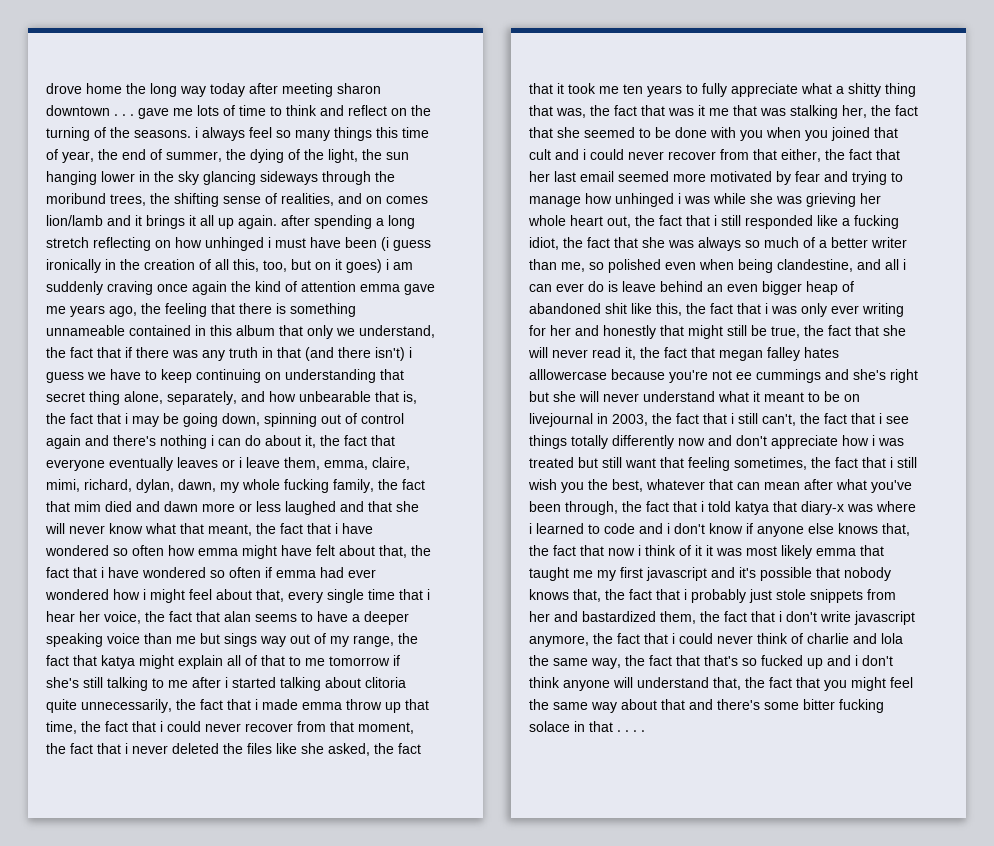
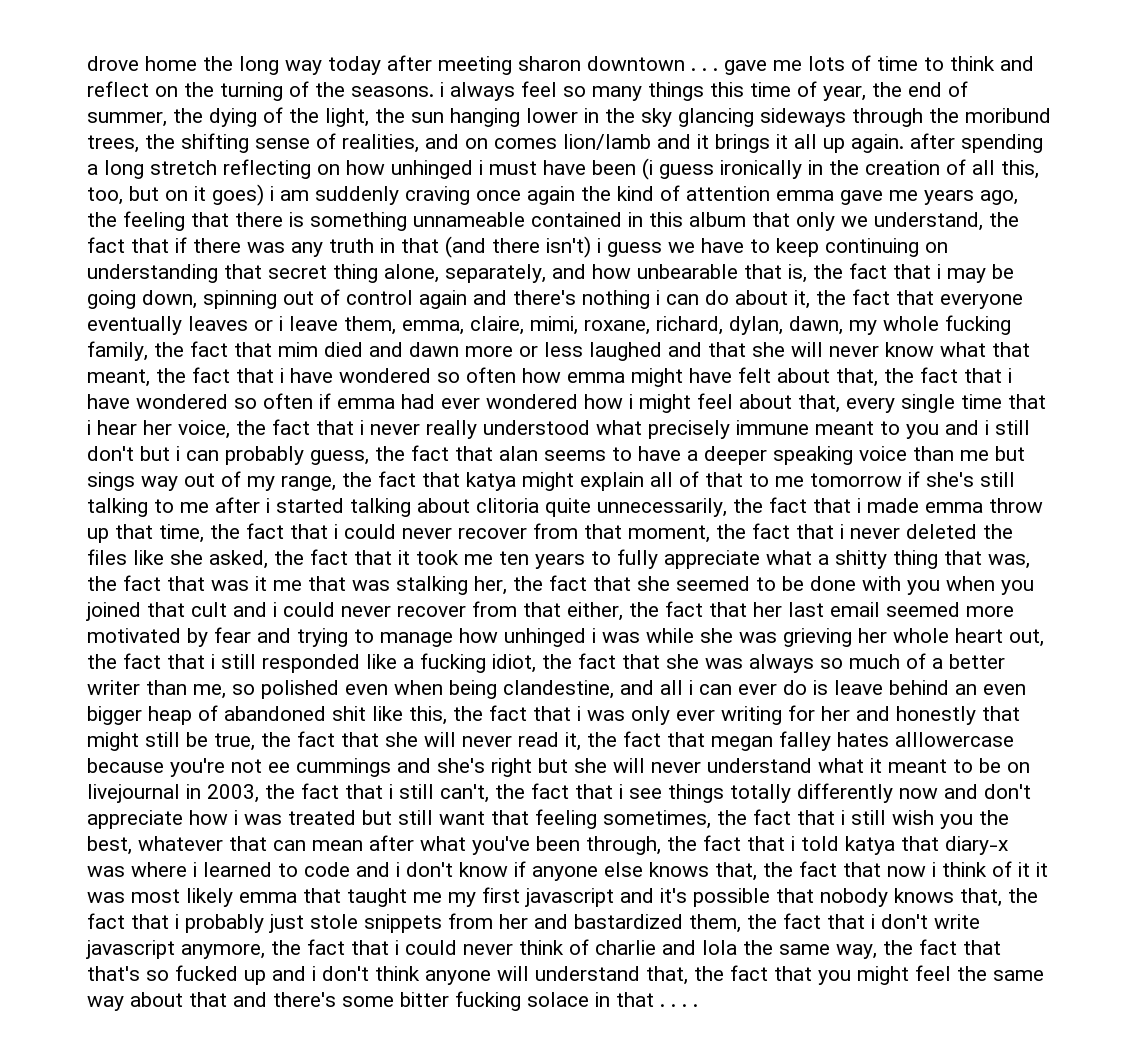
- drove home the long way today after meeting sharon downtown . . . gave me lots of time to think and reflect on the turning of the seasons. i always feel so many things this time of year, the end of summer, the dying of the light, the sun hanging lower in the sky glancing sideways through the moribund trees, the shifting sense of realities, and on comes lion/lamb and it brings it all up again. after spending a long stretch reflecting on how unhinged i must have been (i guess ironically in the creation of all this, too, but on it goes) i am suddenly craving once again the kind of attention emma gave me years ago, the feeling that there is something unnameable contained in this album that only we understand, the fact that if there was any truth in that (and there isn't) i guess we have to keep continuing on understanding that secret thing alone, separately, and how unbearable that is, the fact that i may be going down, spinning out of control again and there's nothing i can do about it, the fact that everyone eventually leaves or i leave them, emma, claire, mimi, richard, dylan, dawn, my whole fucking family, the fact that mim died and dawn more or less laughed and that she will never know what that meant, the fact that i have wondered so often how emma might have felt about that, the fact that i have wondered so often if emma had ever wondered how i might feel about that, every single time that i hear her voice, the fact that alan seems to have a deeper speaking voice than me but sings way out of my range, the fact that katya might explain all of that to me tomorrow if she's still talking to me after i started talking about clitoria quite unnecessarily, the fact that i made emma throw up that time, the fact that i could never recover from that moment, the fact that i never deleted the files like she asked, the fact that it took me ten years to fully appreciate what a shitty thing that was, the fact that was it me that was stalking her, the fact that she seemed to be done with you when you joined that cult and i could never recover from that either, the fact that her last email seemed more motivated by fear and trying to manage how unhinged i was while she was grieving her whole heart out, the fact that i still responded like a fucking idiot, the fact that she was always so much of a better writer than me, so polished even when being clandestine, and all i can ever do is leave behind an even bigger heap of abandoned shit like this, the fact that i was only ever writing for her and honestly that might still be true, the fact that she will never read it, the fact that megan falley hates alllowercase because you're not ee cummings and she's right but she will never understand what it meant to be on livejournal in 2003, the fact that i still can't, the fact that i see things totally differently now and don't appreciate how i was treated but still want that feeling sometimes, the fact that i still wish you the best, whatever that can mean after what you've been through, the fact that i told katya that diary-x was where i learned to code and i don't know if anyone else knows that, the fact that now i think of it it was most likely emma that taught me my first javascript and it's possible that nobody knows that, the fact that i probably just stole snippets from her and bastardized them, the fact that i don't write javascript anymore, the fact that i could never think of charlie and lola the same way, the fact that that's so fucked up and i don't think anyone will understand that, the fact that you might feel the same way about that and there's some bitter fucking solace in that . . . .
+ drove home the long way today after meeting sharon downtown . . . gave me lots of time to think and reflect on the turning of the seasons. i always feel so many things this time of year, the end of summer, the dying of the light, the sun hanging lower in the sky glancing sideways through the moribund trees, the shifting sense of realities, and on comes lion/lamb and it brings it all up again. after spending a long stretch reflecting on how unhinged i must have been (i guess ironically in the creation of all this, too, but on it goes) i am suddenly craving once again the kind of attention emma gave me years ago, the feeling that there is something unnameable contained in this album that only we understand, the fact that if there was any truth in that (and there isn't) i guess we have to keep continuing on understanding that secret thing alone, separately, and how unbearable that is, the fact that i may be going down, spinning out of control again and there's nothing i can do about it, the fact that everyone eventually leaves or i leave them, emma, claire, mimi, roxane, richard, dylan, dawn, my whole fucking family, the fact that mim died and dawn more or less laughed and that she will never know what that meant, the fact that i have wondered so often how emma might have felt about that, the fact that i have wondered so often if emma had ever wondered how i might feel about that, every single time that i hear her voice, the fact that i never really understood what precisely immune meant to you and i still don't but i can probably guess, the fact that alan seems to have a deeper speaking voice than me but sings way out of my range, the fact that katya might explain all of that to me tomorrow if she's still talking to me after i started talking about clitoria quite unnecessarily, the fact that i made emma throw up that time, the fact that i could never recover from that moment, the fact that i never deleted the files like she asked, the fact that it took me ten years to fully appreciate what a shitty thing that was, the fact that was it me that was stalking her, the fact that she seemed to be done with you when you joined that cult and i could never recover from that either, the fact that her last email seemed more motivated by fear and trying to manage how unhinged i was while she was grieving her whole heart out, the fact that i still responded like a fucking idiot, the fact that she was always so much of a better writer than me, so polished even when being clandestine, and all i can ever do is leave behind an even bigger heap of abandoned shit like this, the fact that i was only ever writing for her and honestly that might still be true, the fact that she will never read it, the fact that megan falley hates alllowercase because you're not ee cummings and she's right but she will never understand what it meant to be on livejournal in 2003, the fact that i still can't, the fact that i see things totally differently now and don't appreciate how i was treated but still want that feeling sometimes, the fact that i still wish you the best, whatever that can mean after what you've been through, the fact that i told katya that diary-x was where i learned to code and i don't know if anyone else knows that, the fact that now i think of it it was most likely emma that taught me my first javascript and it's possible that nobody knows that, the fact that i probably just stole snippets from her and bastardized them, the fact that i don't write javascript anymore, the fact that i could never think of charlie and lola the same way, the fact that that's so fucked up and i don't think anyone will understand that, the fact that you might feel the same way about that and there's some bitter fucking solace in that . . . .

